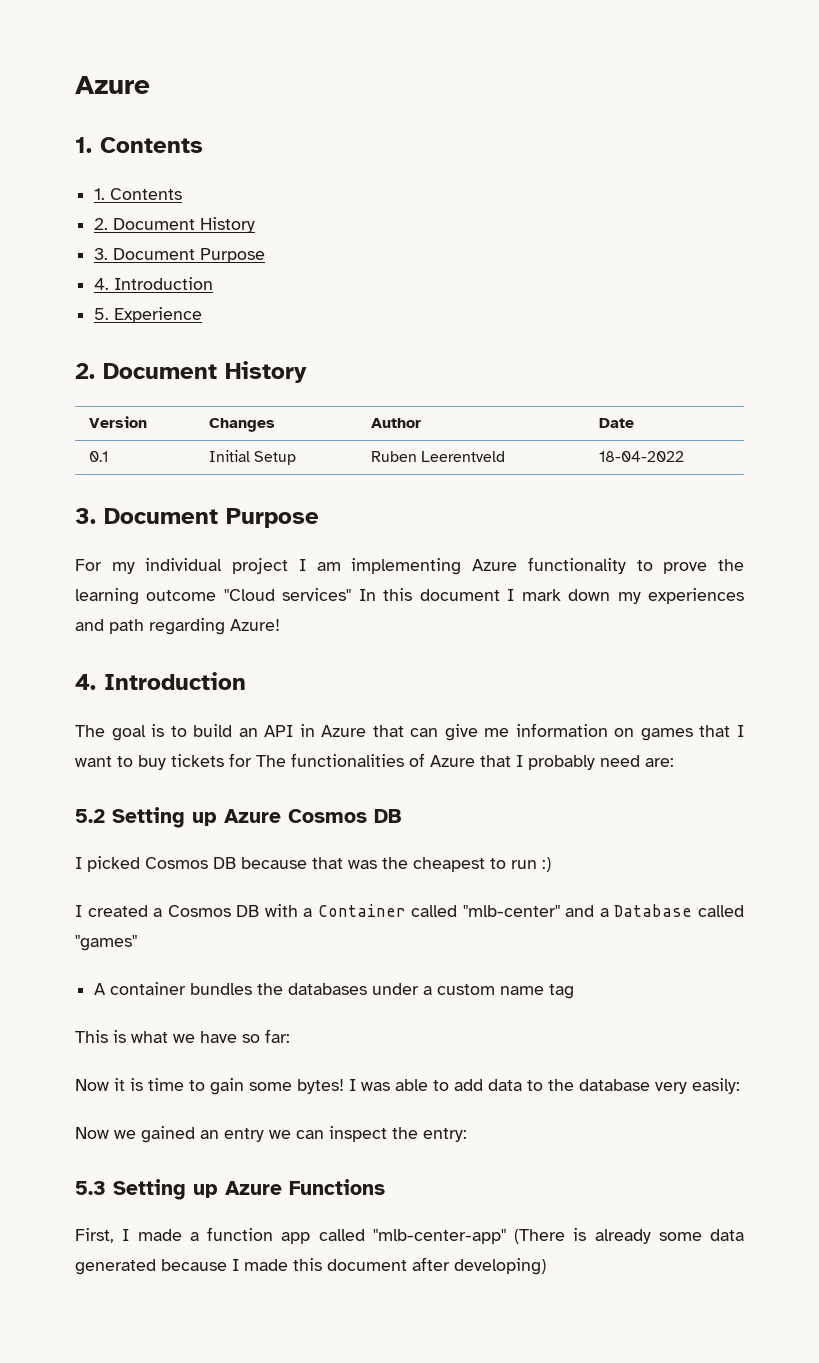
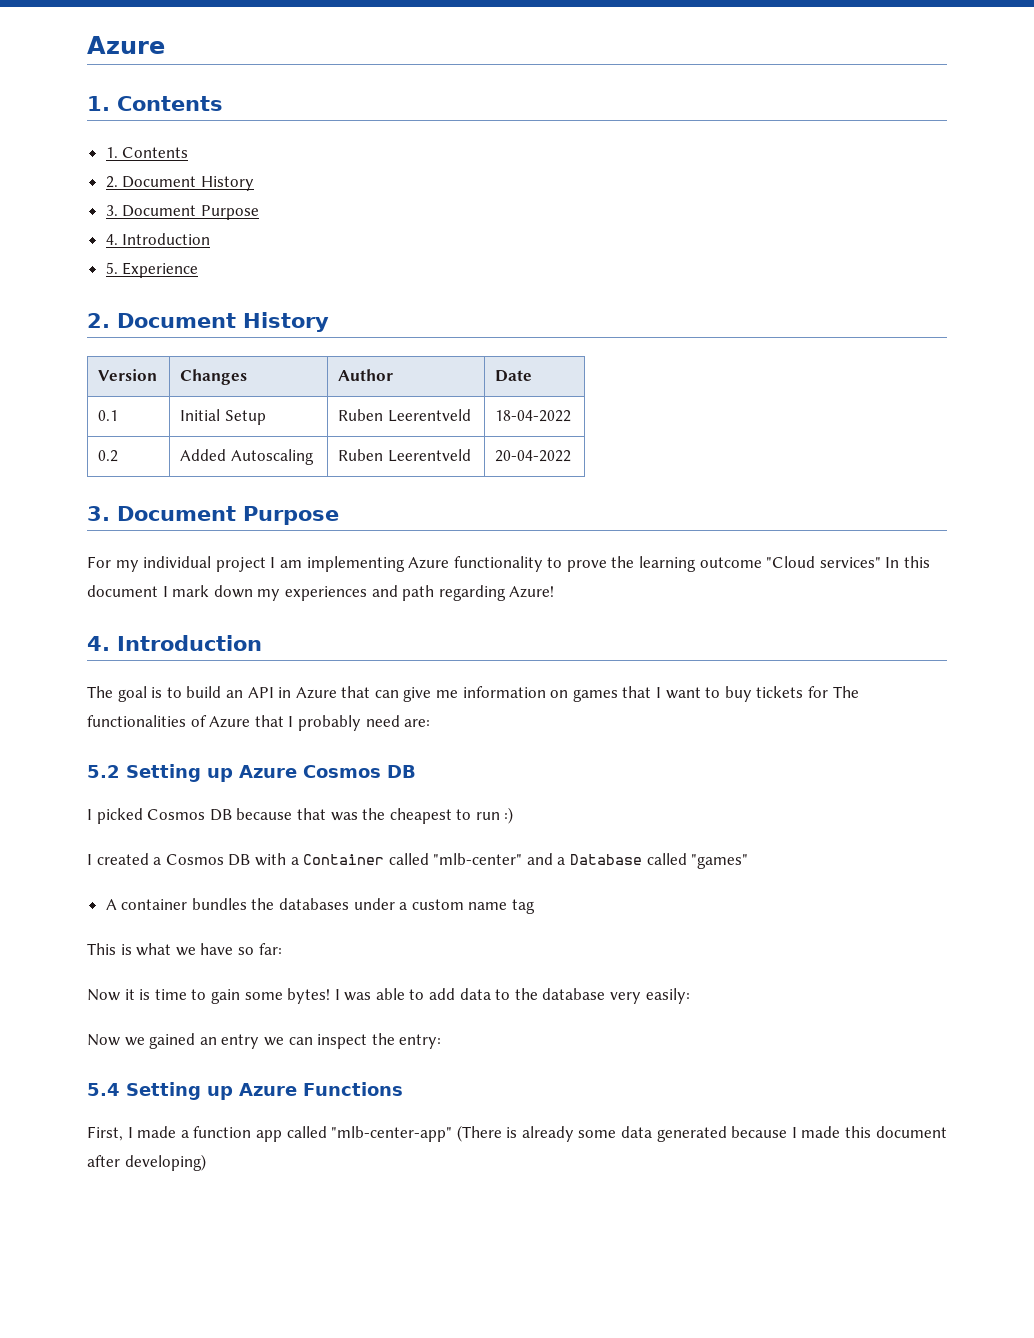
+ 0.2 | Added Autoscaling | Ruben Leerentveld | 20-04-2022
- 5.3 Setting up Azure Functions
+ 5.4 Setting up Azure Functions

